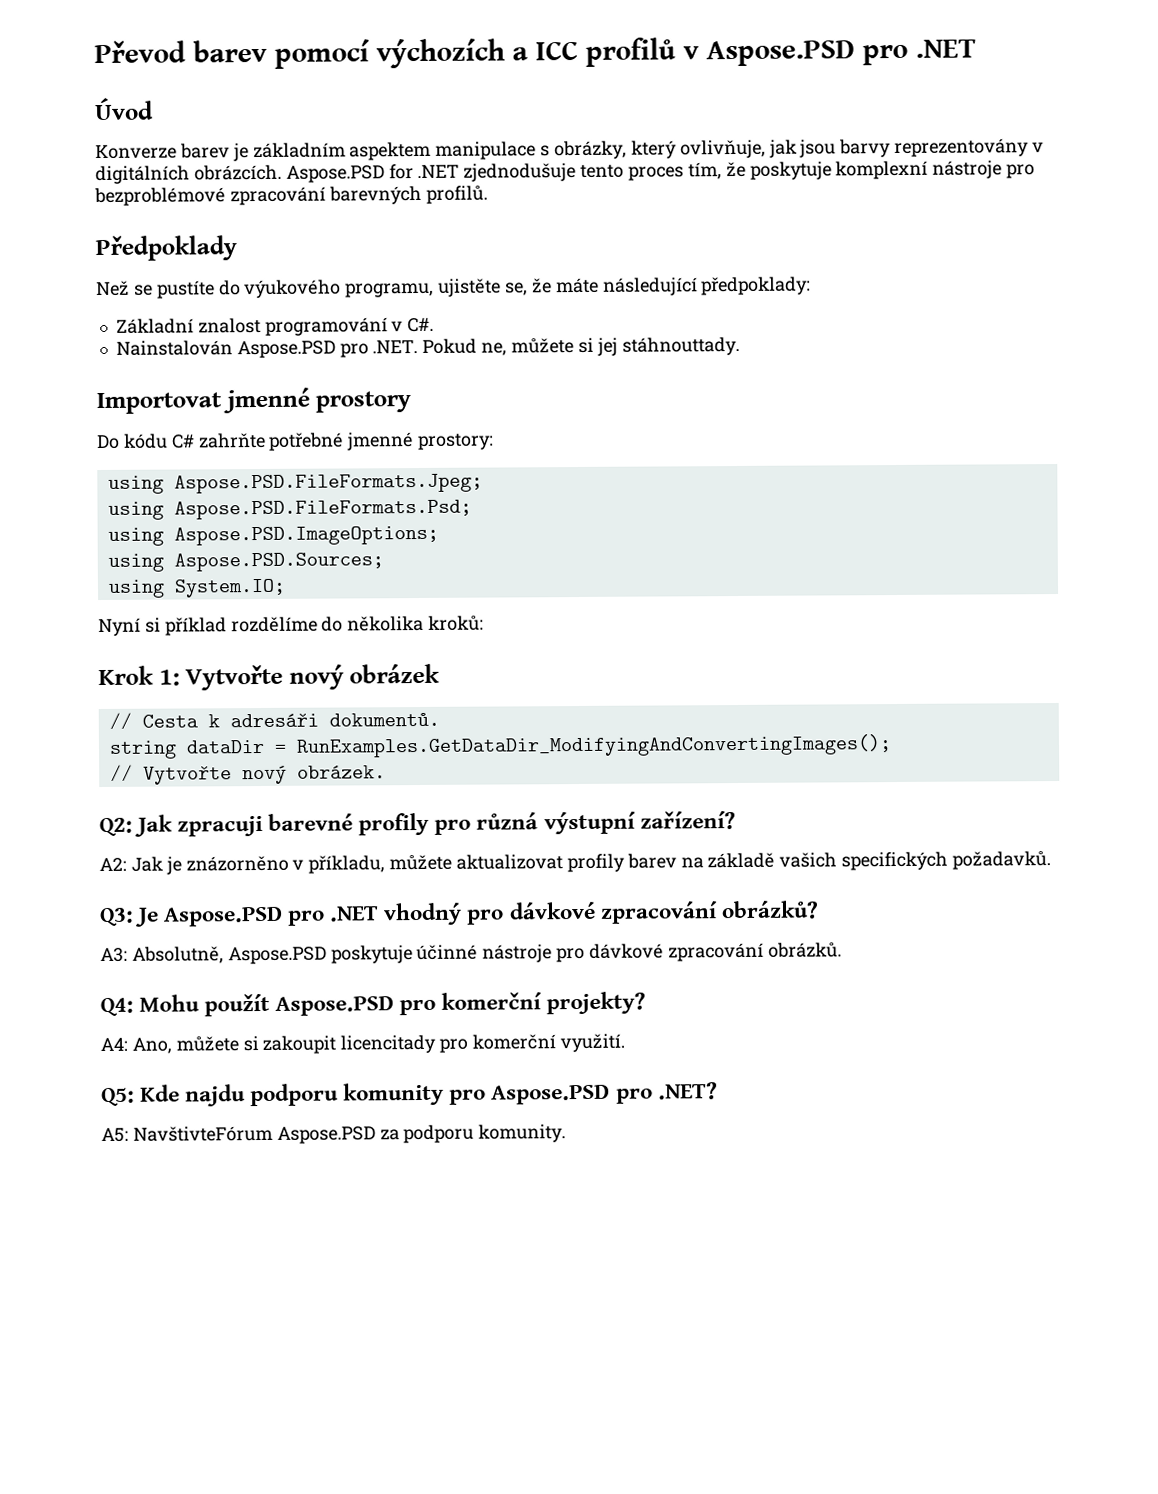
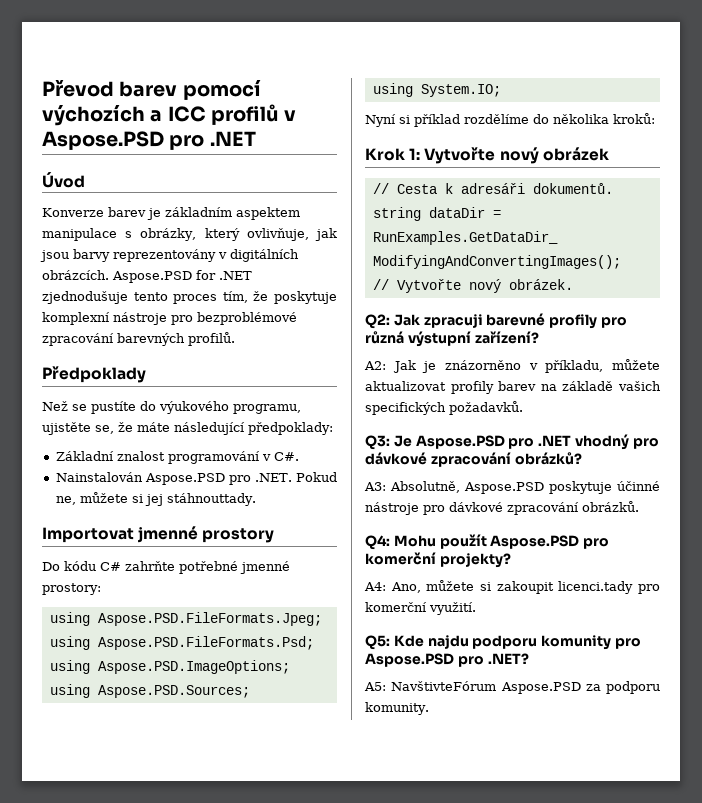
- A4: Ano, můžete si zakoupit licencitady pro komerční využití.
+ A4: Ano, můžete si zakoupit licenci.tady pro komerční využití.

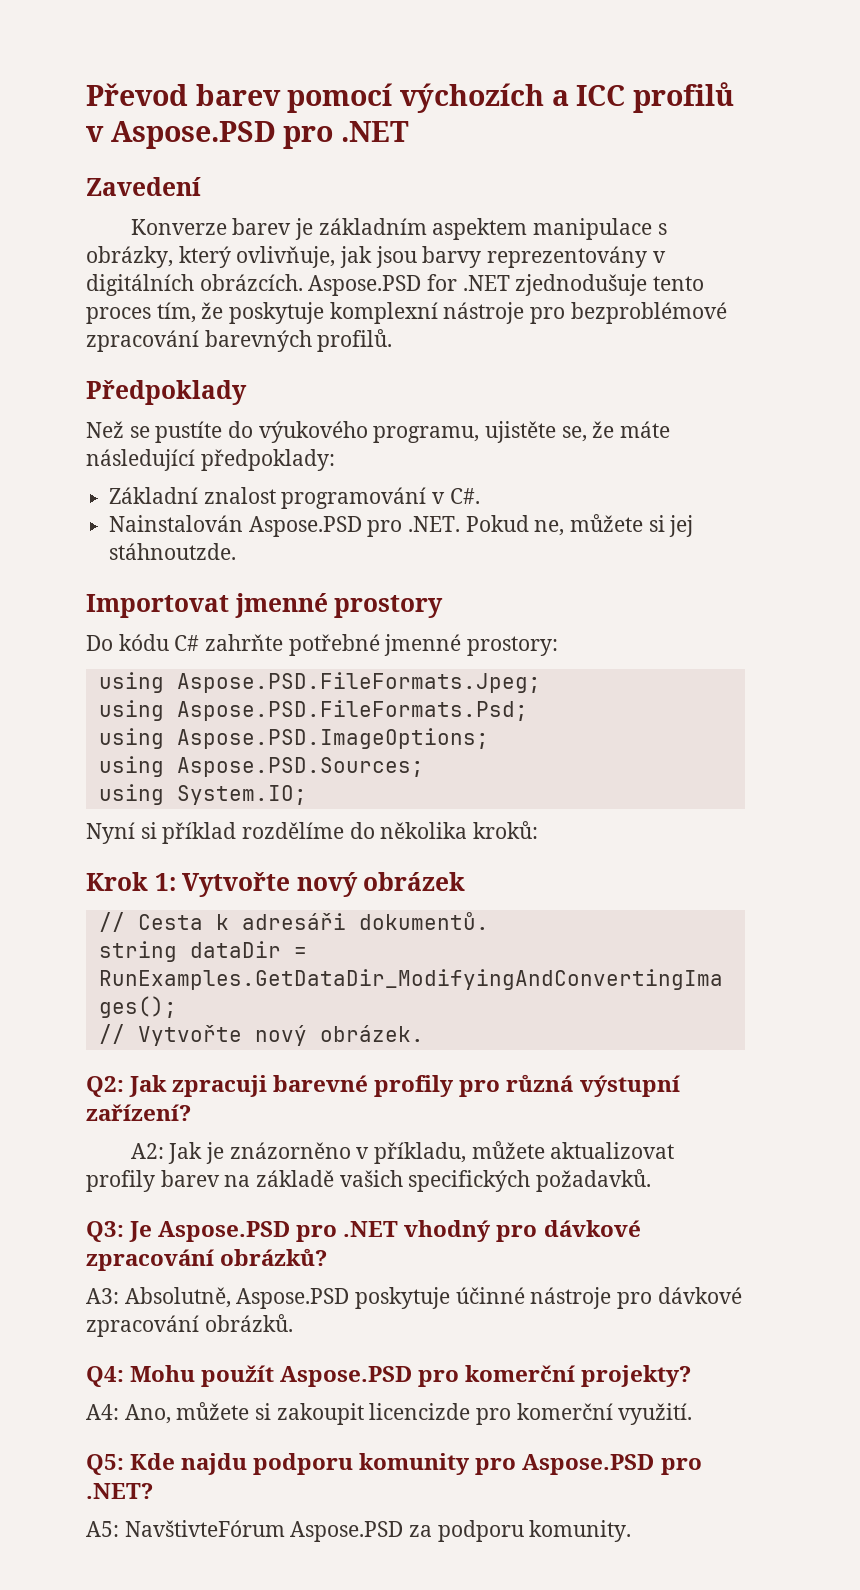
- Úvod
+ Zavedení
- Nainstalován Aspose.PSD pro .NET. Pokud ne, můžete si jej stáhnouttady.
+ Nainstalován Aspose.PSD pro .NET. Pokud ne, můžete si jej stáhnoutzde.
- A4: Ano, můžete si zakoupit licenci.tady pro komerční využití.
+ A4: Ano, můžete si zakoupit licencizde pro komerční využití.

